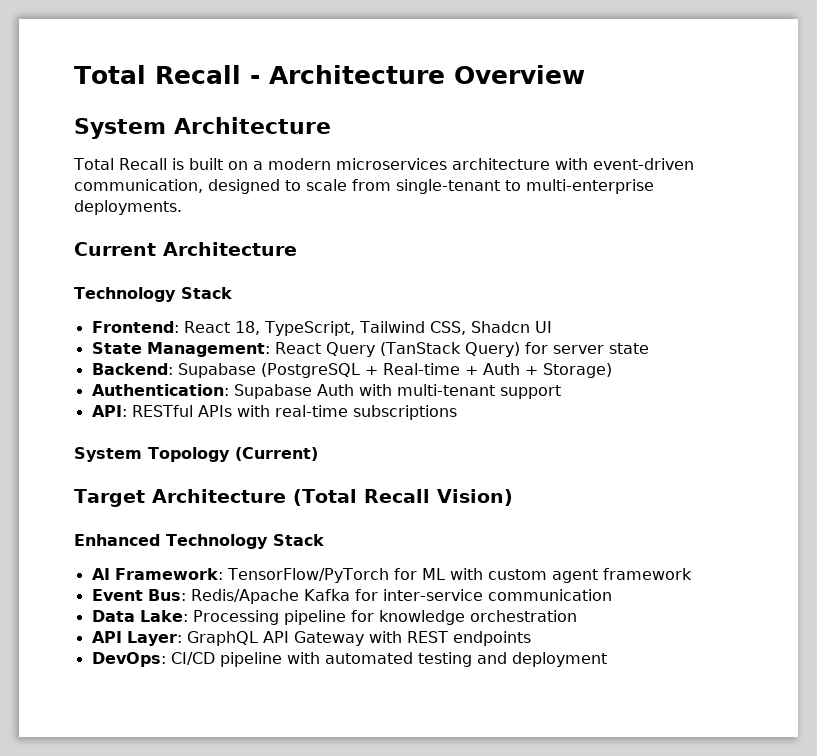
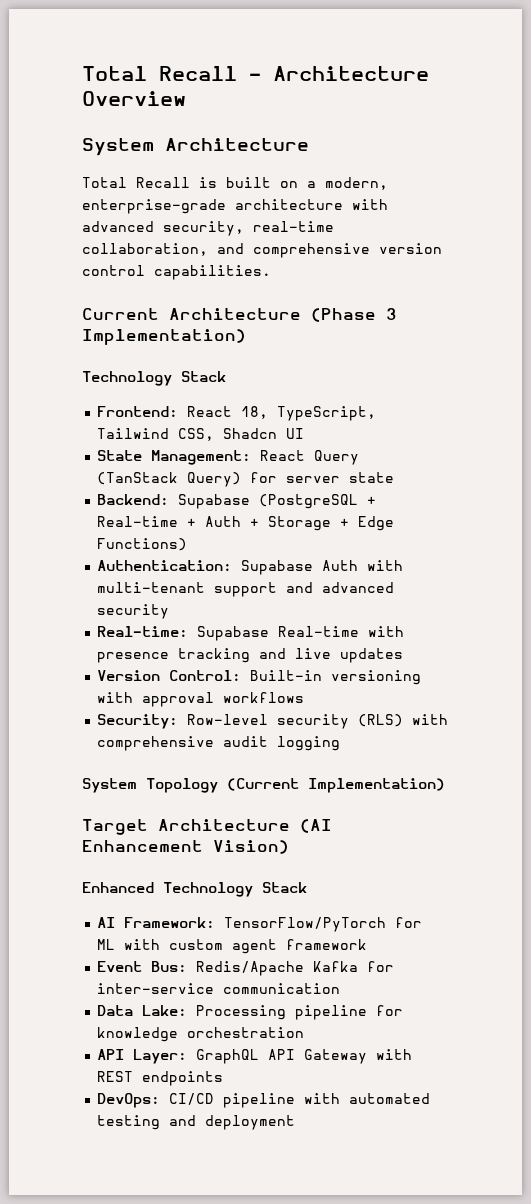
- Total Recall is built on a modern microservices architecture with event-driven communication, designed to scale from single-tenant to multi-enterprise deployments.
+ Total Recall is built on a modern, enterprise-grade architecture with advanced security, real-time collaboration, and comprehensive version control capabilities.
- Current Architecture
+ Current Architecture (Phase 3 Implementation)
- Backend: Supabase (PostgreSQL + Real-time + Auth + Storage)
+ Backend: Supabase (PostgreSQL + Real-time + Auth + Storage + Edge Functions)
- Authentication: Supabase Auth with multi-tenant support
- API: RESTful APIs with real-time subscriptions
+ Authentication: Supabase Auth with multi-tenant support and advanced security
+ Real-time: Supabase Real-time with presence tracking and live updates
+ Version Control: Built-in versioning with approval workflows
+ Security: Row-level security (RLS) with comprehensive audit logging
- System Topology (Current)
+ System Topology (Current Implementation)
- Target Architecture (Total Recall Vision)
+ Target Architecture (AI Enhancement Vision)

